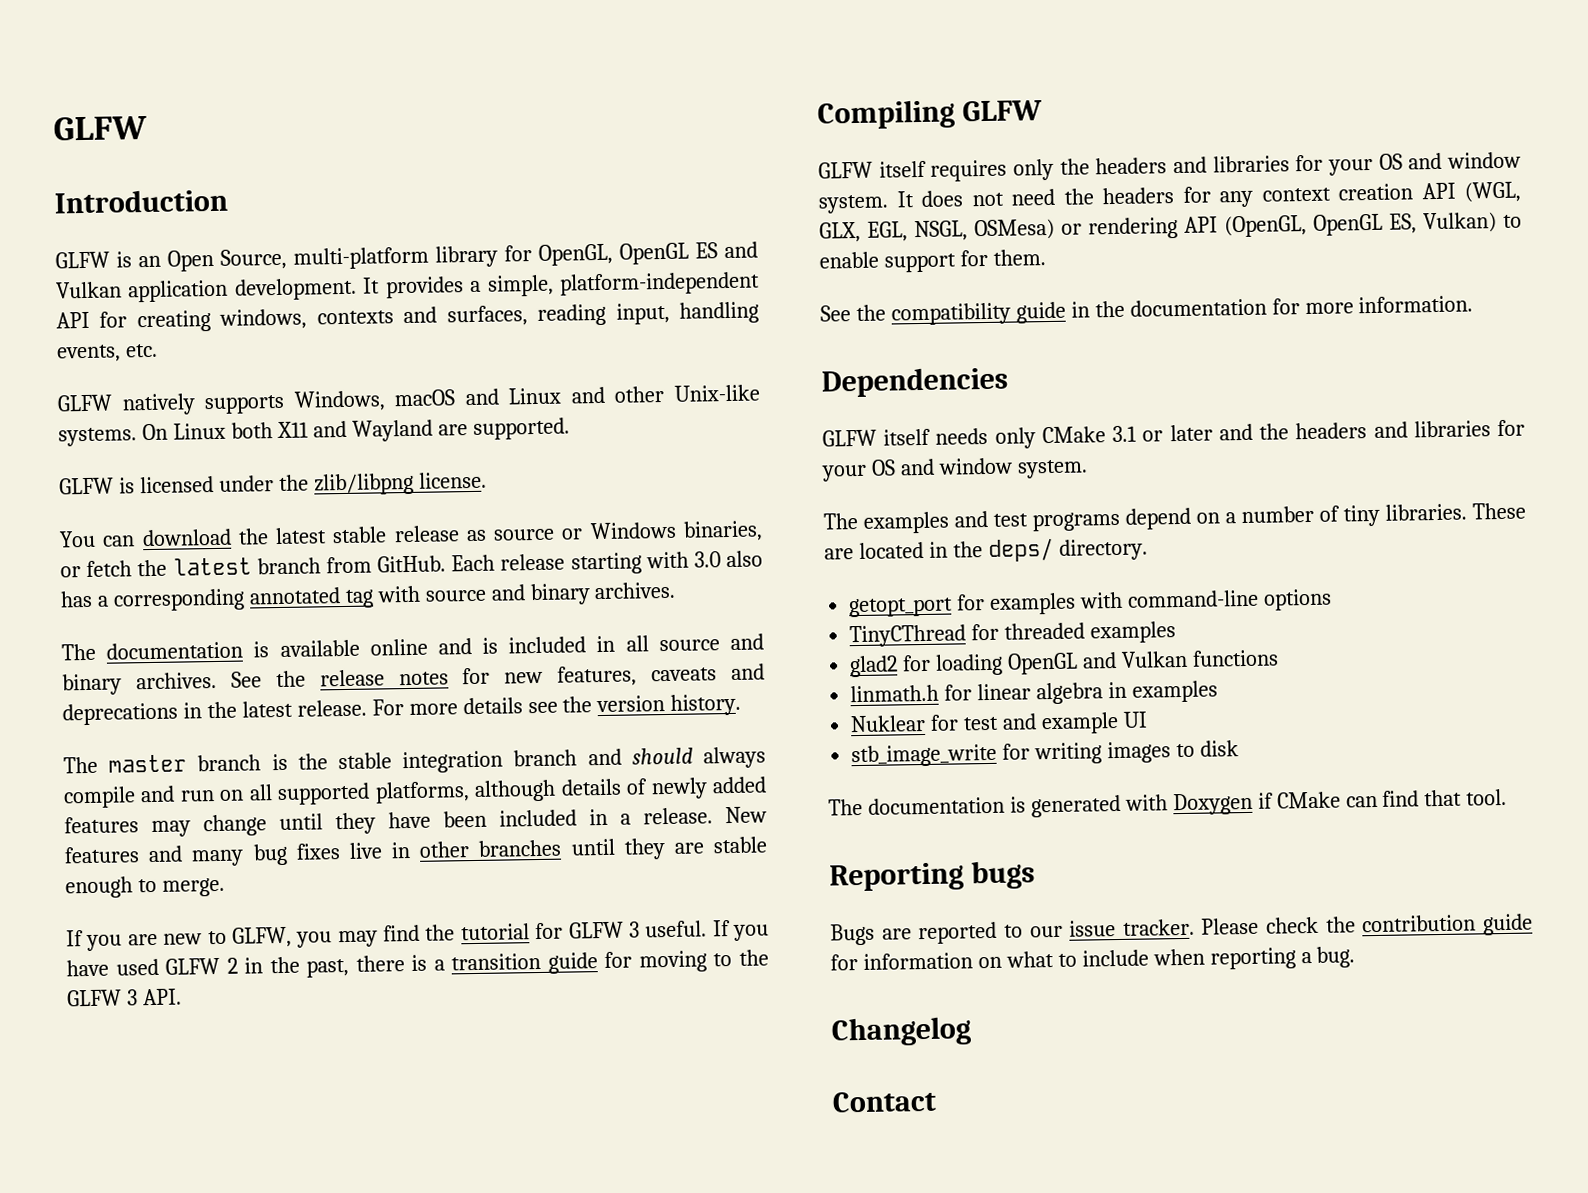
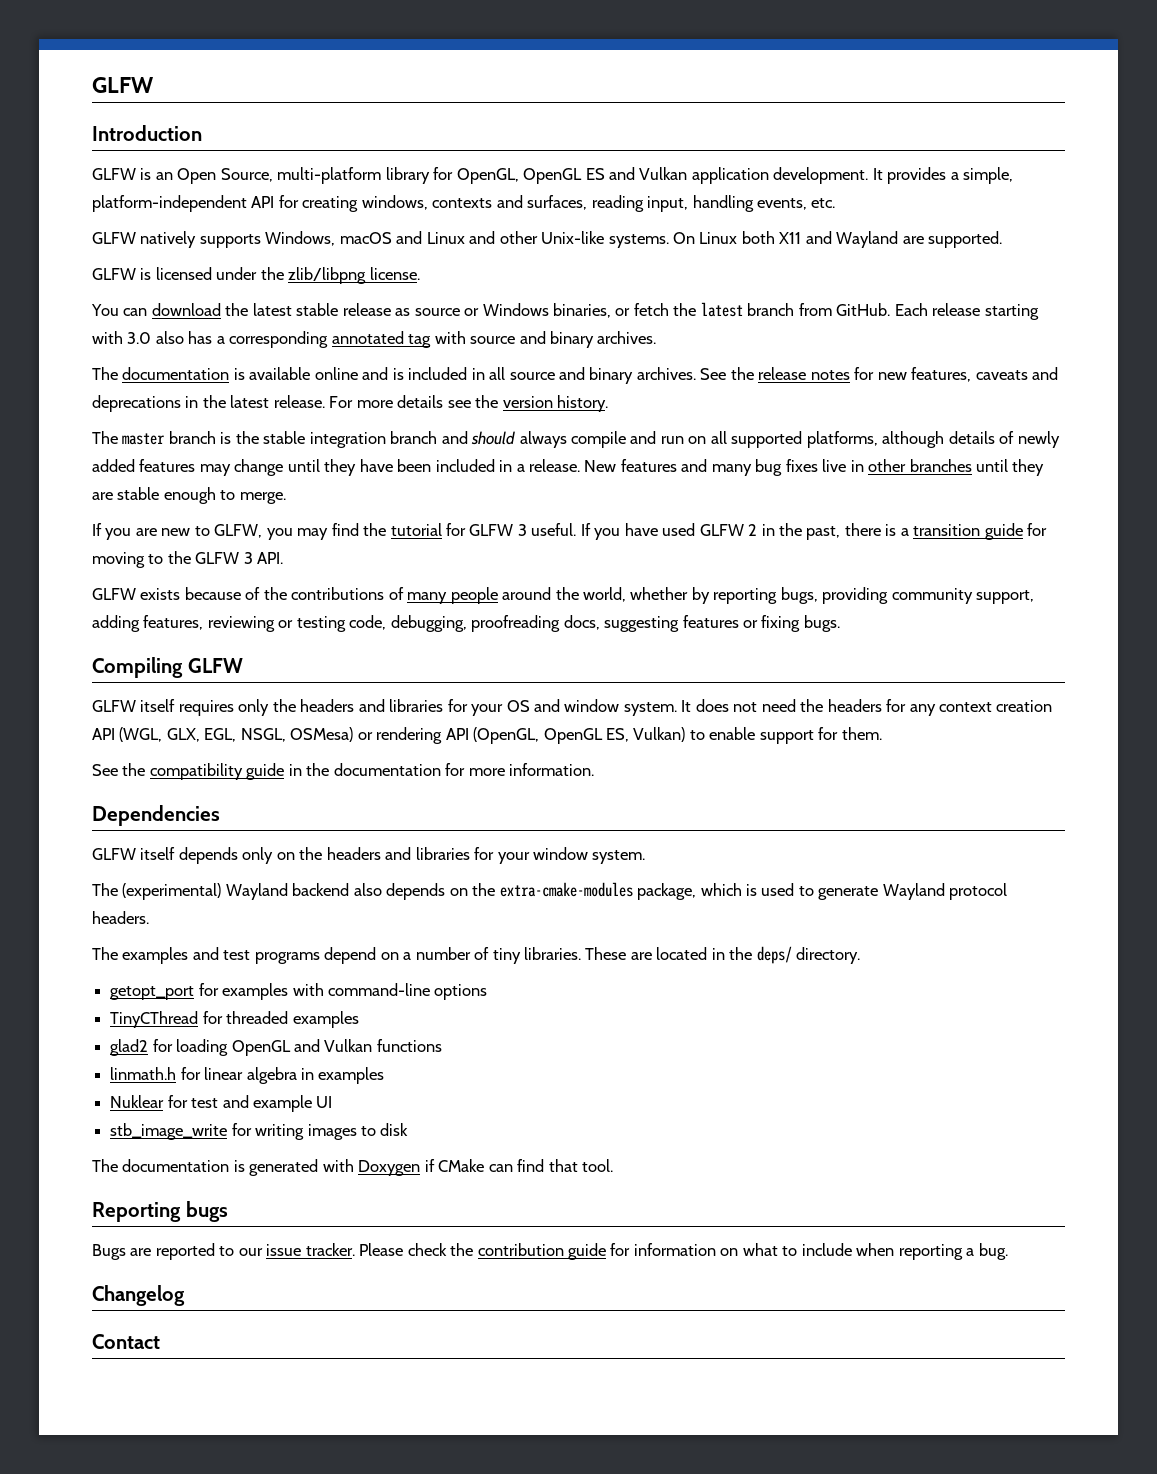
+ GLFW exists because of the contributions of many people around the world, whether by reporting bugs, providing community support, adding features, reviewing or testing code, debugging, proofreading docs, suggesting features or fixing bugs.
- GLFW itself needs only CMake 3.1 or later and the headers and libraries for your OS and window system.
+ GLFW itself depends only on the headers and libraries for your window system.
+ The (experimental) Wayland backend also depends on the extra-cmake-modules package, which is used to generate Wayland protocol headers.

